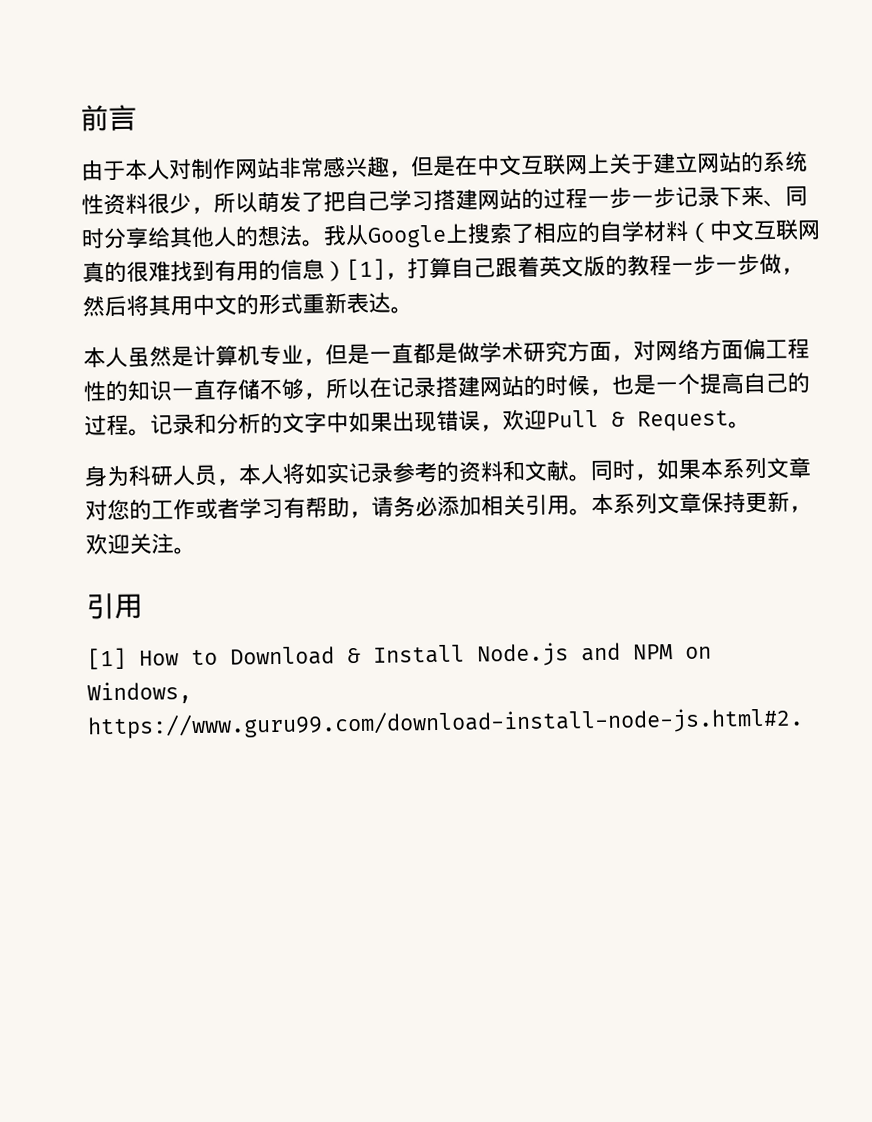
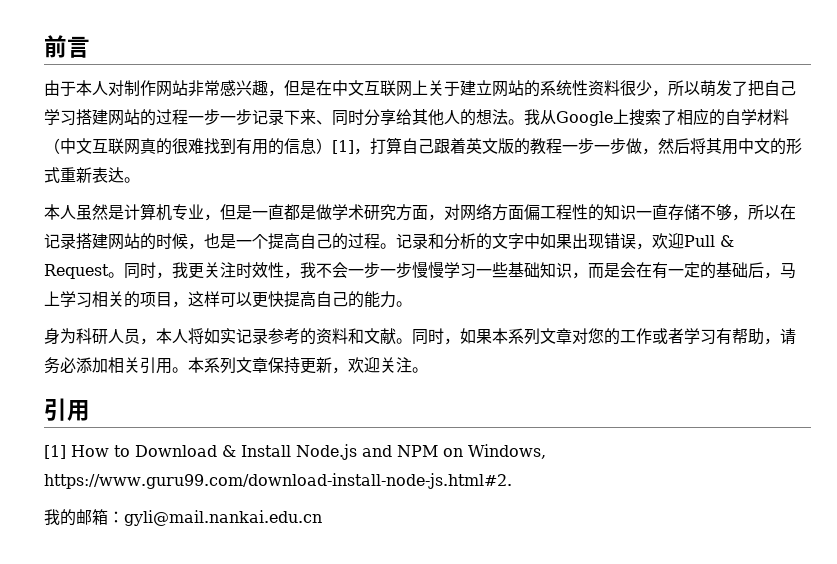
+ 同时，我更关注时效性，我不会一步一步慢慢学习一些基础知识，而是会在有一定的基础后，马上学习相关的项目，这样可以更快提高自己的能力。
+ 我的邮箱：gyli@mail.nankai.edu.cn

